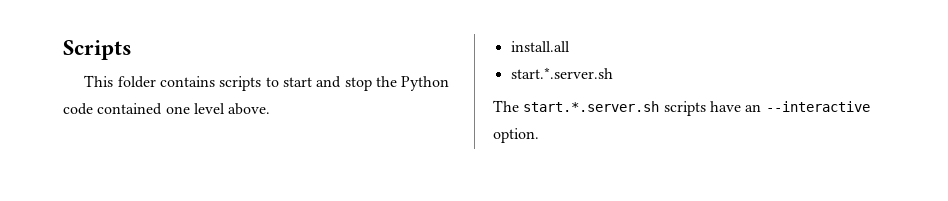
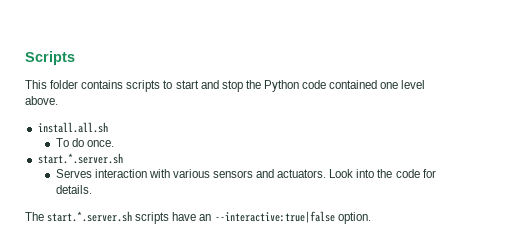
- install.all
+ install.all.sh
+ To do once.
  start.*.server.sh
+ Serves interaction with various sensors and actuators. Look into the code for details.
- The start.*.server.sh scripts have an --interactive option.
+ The start.*.server.sh scripts have an --interactive:true|false option.

